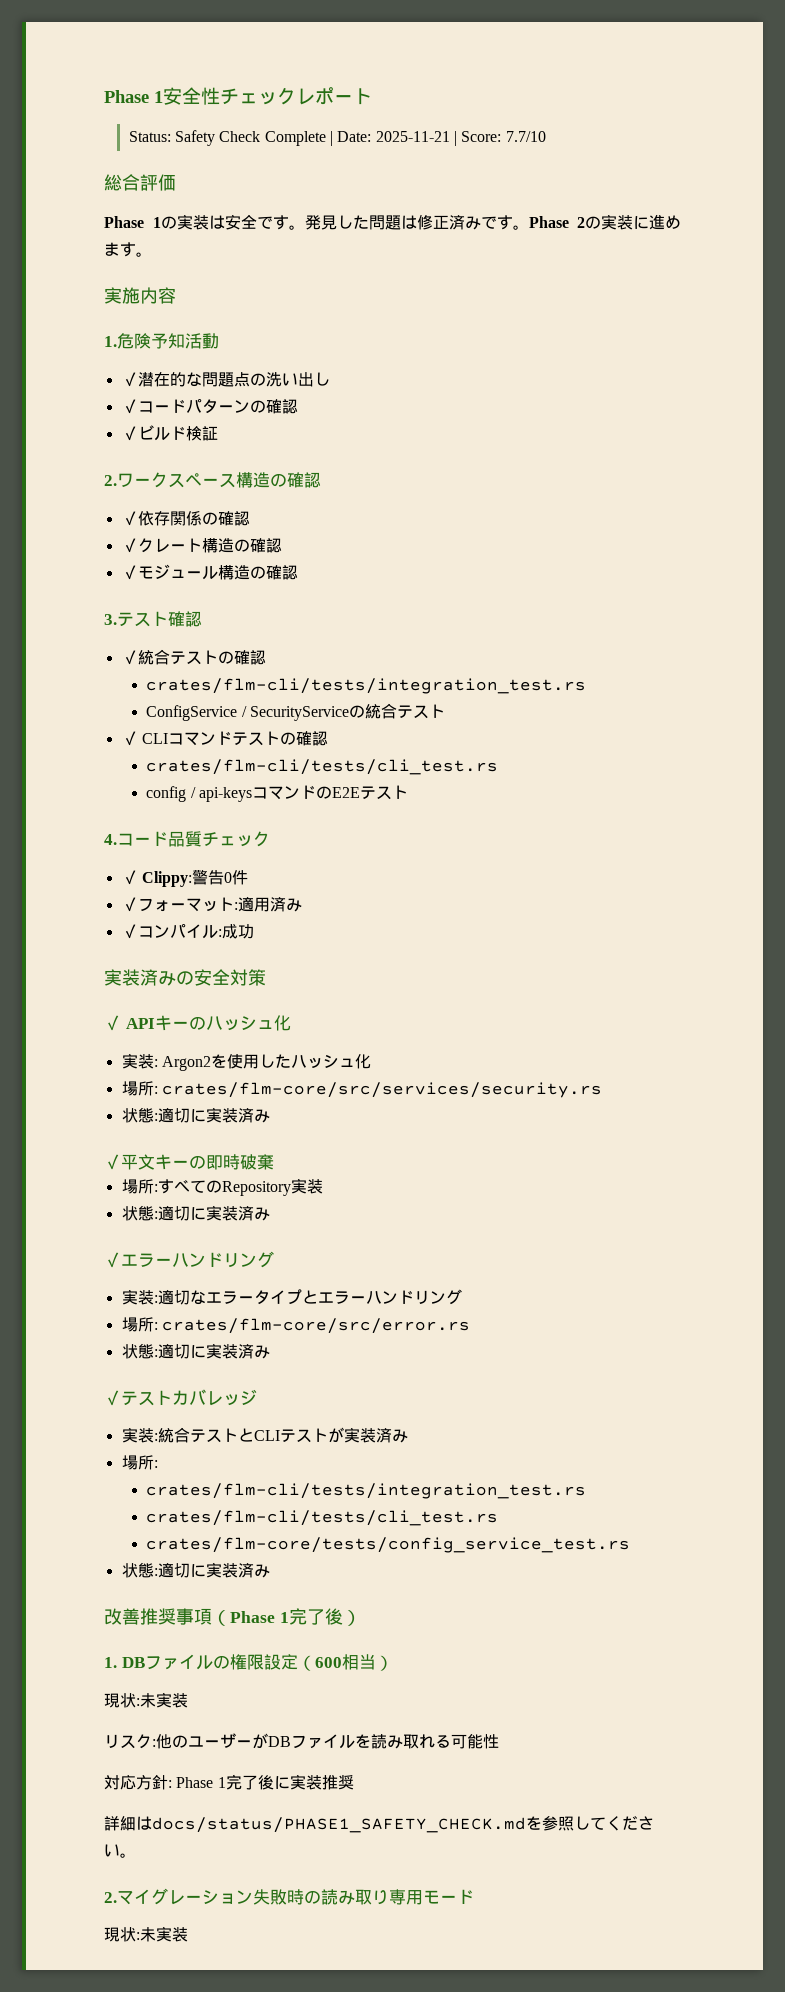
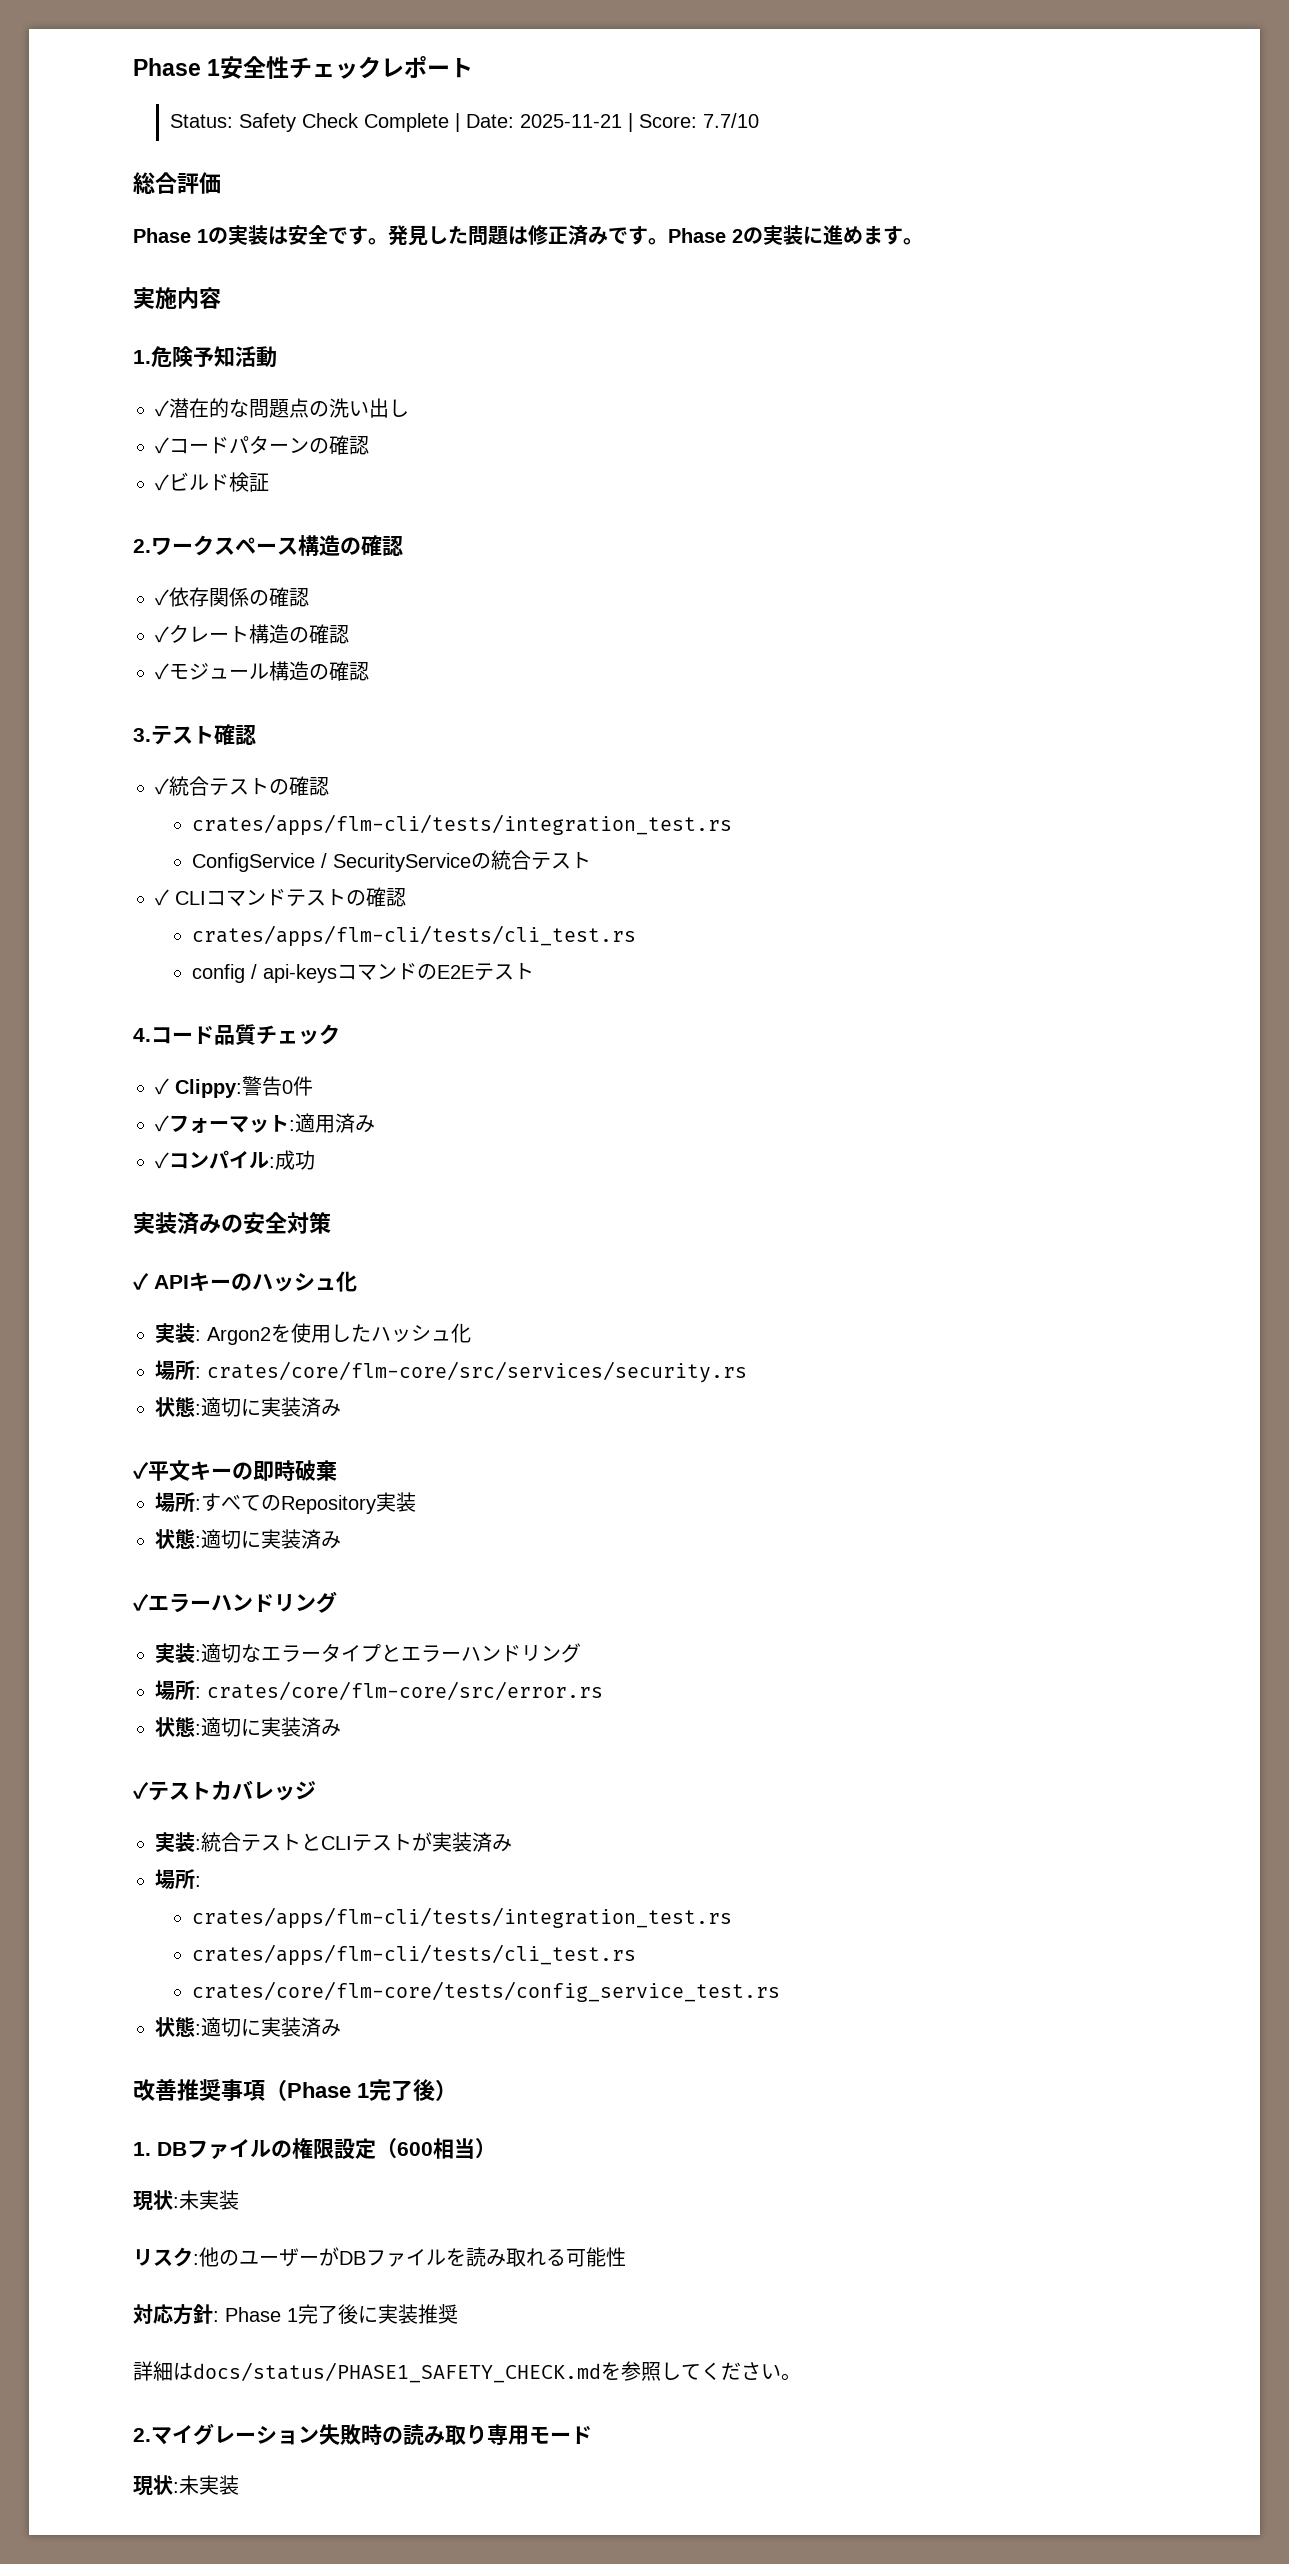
  ✓統合テストの確認
- crates/flm-cli/tests/integration_test.rs
+ crates/apps/flm-cli/tests/integration_test.rs
  ✓ CLIコマンドテストの確認
- crates/flm-cli/tests/cli_test.rs
+ crates/apps/flm-cli/tests/cli_test.rs
- 場所: crates/flm-core/src/services/security.rs
+ 場所: crates/core/flm-core/src/services/security.rs
- 場所: crates/flm-core/src/error.rs
+ 場所: crates/core/flm-core/src/error.rs
  実装:統合テストとCLIテストが実装済み
  場所:
- crates/flm-cli/tests/integration_test.rs
- crates/flm-cli/tests/cli_test.rs
- crates/flm-core/tests/config_service_test.rs
+ crates/apps/flm-cli/tests/integration_test.rs
+ crates/apps/flm-cli/tests/cli_test.rs
+ crates/core/flm-core/tests/config_service_test.rs

